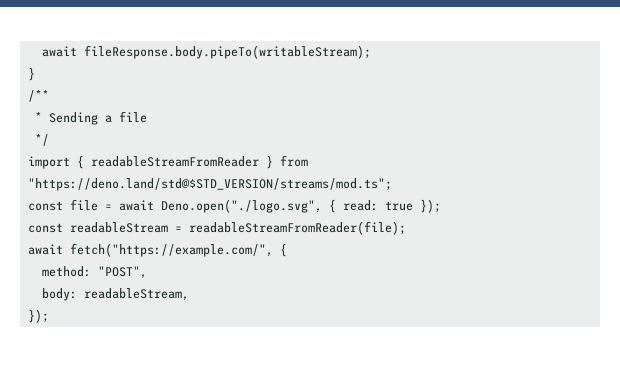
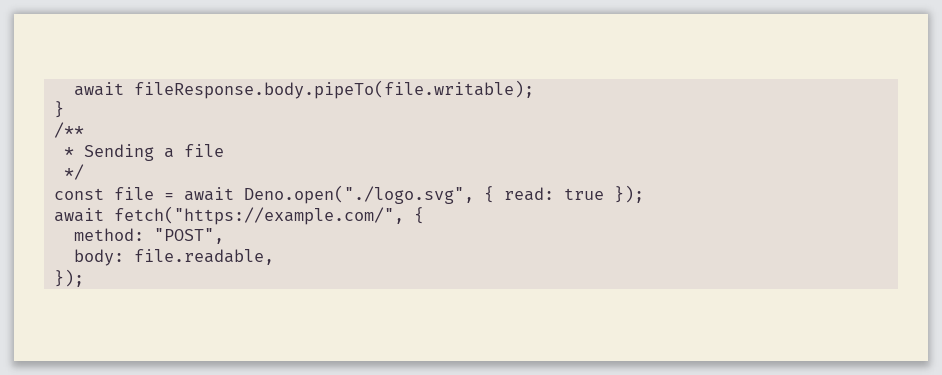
- await fileResponse.body.pipeTo(writableStream);
+ await fileResponse.body.pipeTo(file.writable);
- import { readableStreamFromReader } from "https://deno.land/std@$STD_VERSION/streams/mod.ts";
- const readableStream = readableStreamFromReader(file);
- body: readableStream,
+ body: file.readable,

